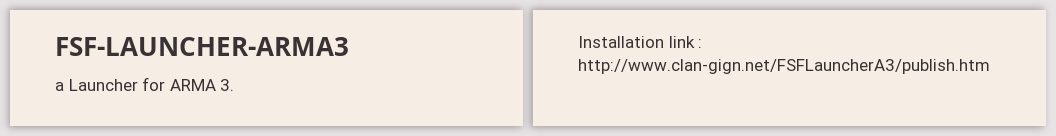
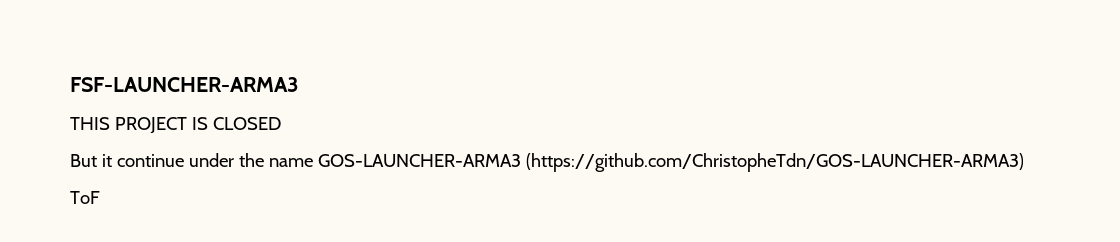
- a Launcher for ARMA 3.
- Installation link : http://www.clan-gign.net/FSFLauncherA3/publish.htm
+ THIS PROJECT IS CLOSED
+ But it continue under the name GOS-LAUNCHER-ARMA3 (https://github.com/ChristopheTdn/GOS-LAUNCHER-ARMA3)
+ ToF

